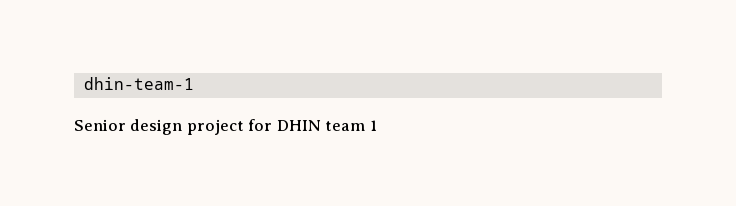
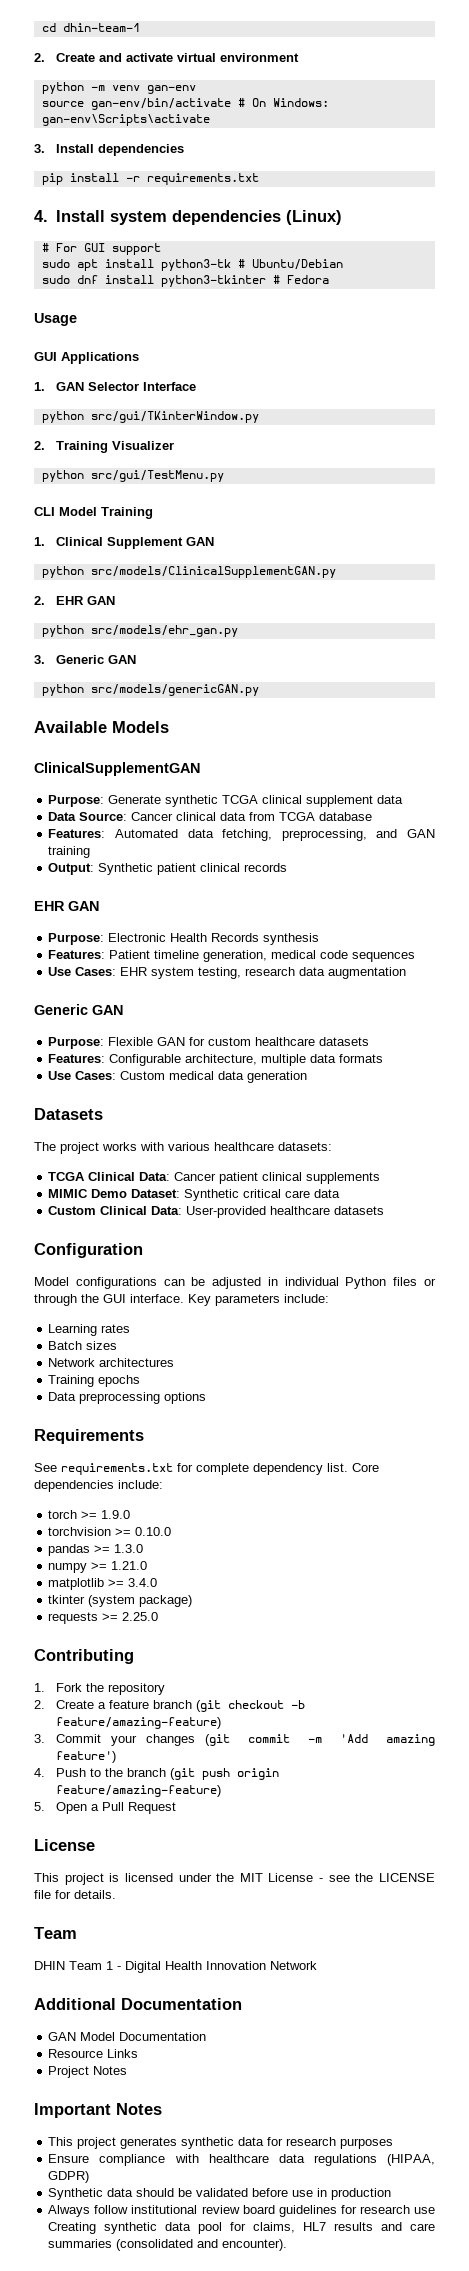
- dhin-team-1
+ cd dhin-team-1
- Senior design project for DHIN team 1
+ 2. Create and activate virtual environment
+ python -m venv gan-env
+ source gan-env/bin/activate # On Windows: gan-env\Scripts\activate
+ 3. Install dependencies
+ pip install -r requirements.txt
+ 4. Install system dependencies (Linux)
+ # For GUI support
+ sudo apt install python3-tk # Ubuntu/Debian
+ sudo dnf install python3-tkinter # Fedora
+ Usage
+ GUI Applications
+ 1. GAN Selector Interface
+ python src/gui/TKinterWindow.py
+ 2. Training Visualizer
+ python src/gui/TestMenu.py
+ CLI Model Training
+ 1. Clinical Supplement GAN
+ python src/models/ClinicalSupplementGAN.py
+ 2. EHR GAN
+ python src/models/ehr_gan.py
+ 3. Generic GAN
+ python src/models/genericGAN.py
+ Available Models
+ ClinicalSupplementGAN
+ Purpose: Generate synthetic TCGA clinical supplement data
+ Data Source: Cancer clinical data from TCGA database
+ Features: Automated data fetching, preprocessing, and GAN training
+ Output: Synthetic patient clinical records
+ EHR GAN
+ Purpose: Electronic Health Records synthesis
+ Features: Patient timeline generation, medical code sequences
+ Use Cases: EHR system testing, research data augmentation
+ Generic GAN
+ Purpose: Flexible GAN for custom healthcare datasets
+ Features: Configurable architecture, multiple data formats
+ Use Cases: Custom medical data generation
+ Datasets
+ The project works with various healthcare datasets:
+ TCGA Clinical Data: Cancer patient clinical supplements
+ MIMIC Demo Dataset: Synthetic critical care data
+ Custom Clinical Data: User-provided healthcare datasets
+ Configuration
+ Model configurations can be adjusted in individual Python files or through the GUI interface. Key parameters include:
+ Learning rates
+ Batch sizes
+ Network architectures
+ Training epochs
+ Data preprocessing options
+ Requirements
+ See requirements.txt for complete dependency list. Core dependencies include:
+ torch >= 1.9.0
+ torchvision >= 0.10.0
+ pandas >= 1.3.0
+ numpy >= 1.21.0
+ matplotlib >= 3.4.0
+ tkinter (system package)
+ requests >= 2.25.0
+ Contributing
+ 1. Fork the repository
+ 2. Create a feature branch (git checkout -b feature/amazing-feature)
+ 3. Commit your changes (git commit -m 'Add amazing feature')
+ 4. Push to the branch (git push origin feature/amazing-feature)
+ 5. Open a Pull Request
+ License
+ This project is licensed under the MIT License - see the LICENSE file for details.
+ Team
+ DHIN Team 1 - Digital Health Innovation Network
+ Additional Documentation
+ GAN Model Documentation
+ Resource Links
+ Project Notes
+ Important Notes
+ This project generates synthetic data for research purposes
+ Ensure compliance with healthcare data regulations (HIPAA, GDPR)
+ Synthetic data should be validated before use in production
+ Always follow institutional review board guidelines for research use Creating synthetic data pool for claims, HL7 results and care summaries (consolidated and encounter).

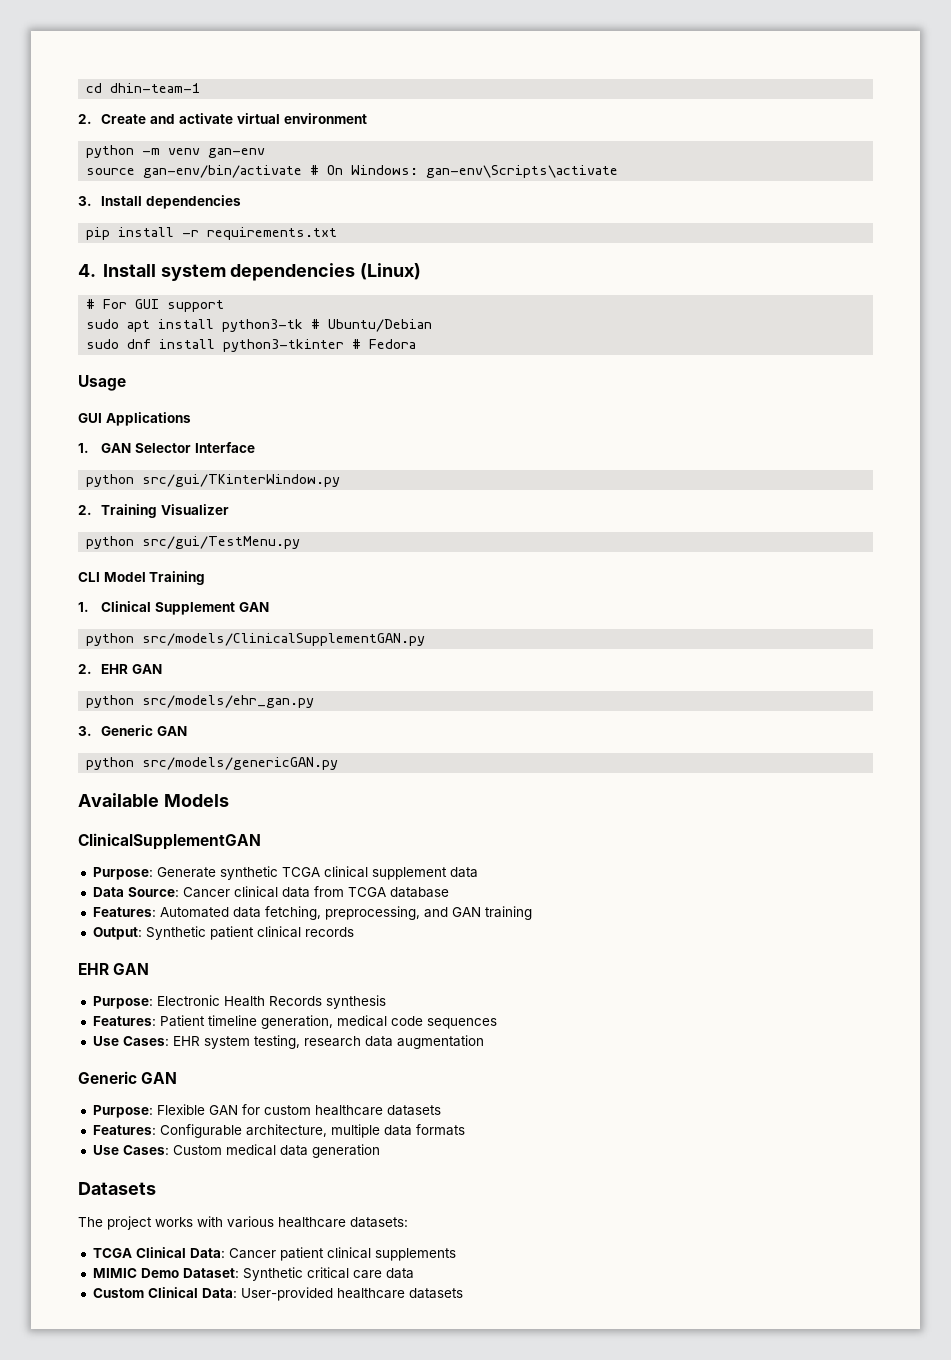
- Configuration
- Model configurations can be adjusted in individual Python files or through the GUI interface. Key parameters include:
- Learning rates
- Batch sizes
- Network architectures
- Training epochs
- Data preprocessing options
- Requirements
- See requirements.txt for complete dependency list. Core dependencies include:
- torch >= 1.9.0
- torchvision >= 0.10.0
- pandas >= 1.3.0
- numpy >= 1.21.0
- matplotlib >= 3.4.0
- tkinter (system package)
- requests >= 2.25.0
- Contributing
- 1. Fork the repository
- 2. Create a feature branch (git checkout -b feature/amazing-feature)
- 3. Commit your changes (git commit -m 'Add amazing feature')
- 4. Push to the branch (git push origin feature/amazing-feature)
- 5. Open a Pull Request
- License
- This project is licensed under the MIT License - see the LICENSE file for details.
- Team
- DHIN Team 1 - Digital Health Innovation Network
- Additional Documentation
- GAN Model Documentation
- Resource Links
- Project Notes
- Important Notes
- This project generates synthetic data for research purposes
- Ensure compliance with healthcare data regulations (HIPAA, GDPR)
- Synthetic data should be validated before use in production
- Always follow institutional review board guidelines for research use Creating synthetic data pool for claims, HL7 results and care summaries (consolidated and encounter).

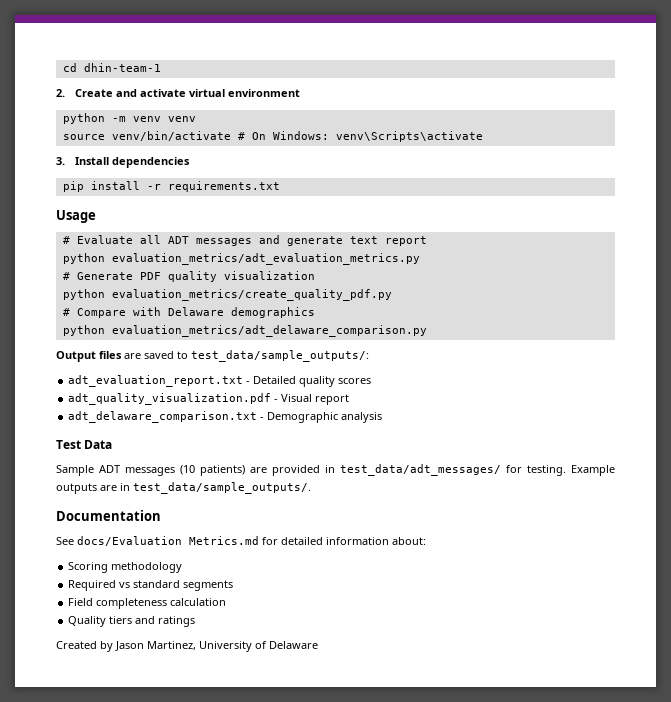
- python -m venv gan-env
+ python -m venv venv
- source gan-env/bin/activate # On Windows: gan-env\Scripts\activate
+ source venv/bin/activate # On Windows: venv\Scripts\activate
- 4. Install system dependencies (Linux)
- # For GUI support
- sudo apt install python3-tk # Ubuntu/Debian
- sudo dnf install python3-tkinter # Fedora
  Usage
- GUI Applications
- 1. GAN Selector Interface
- python src/gui/TKinterWindow.py
- 2. Training Visualizer
- python src/gui/TestMenu.py
- CLI Model Training
- 1. Clinical Supplement GAN
- python src/models/ClinicalSupplementGAN.py
- 2. EHR GAN
- python src/models/ehr_gan.py
- 3. Generic GAN
- python src/models/genericGAN.py
- Available Models
- ClinicalSupplementGAN
- Purpose: Generate synthetic TCGA clinical supplement data
- Data Source: Cancer clinical data from TCGA database
- Features: Automated data fetching, preprocessing, and GAN training
- Output: Synthetic patient clinical records
- EHR GAN
- Purpose: Electronic Health Records synthesis
- Features: Patient timeline generation, medical code sequences
- Use Cases: EHR system testing, research data augmentation
- Generic GAN
- Purpose: Flexible GAN for custom healthcare datasets
- Features: Configurable architecture, multiple data formats
- Use Cases: Custom medical data generation
- Datasets
- The project works with various healthcare datasets:
- TCGA Clinical Data: Cancer patient clinical supplements
- MIMIC Demo Dataset: Synthetic critical care data
- Custom Clinical Data: User-provided healthcare datasets
+ # Evaluate all ADT messages and generate text report
+ python evaluation_metrics/adt_evaluation_metrics.py
+ # Generate PDF quality visualization
+ python evaluation_metrics/create_quality_pdf.py
+ # Compare with Delaware demographics
+ python evaluation_metrics/adt_delaware_comparison.py
+ Output files are saved to test_data/sample_outputs/:
+ adt_evaluation_report.txt - Detailed quality scores
+ adt_quality_visualization.pdf - Visual report
+ adt_delaware_comparison.txt - Demographic analysis
+ Test Data
+ Sample ADT messages (10 patients) are provided in test_data/adt_messages/ for testing. Example outputs are in test_data/sample_outputs/.
+ Documentation
+ See docs/Evaluation Metrics.md for detailed information about:
+ Scoring methodology
+ Required vs standard segments
+ Field completeness calculation
+ Quality tiers and ratings
+ Created by Jason Martinez, University of Delaware

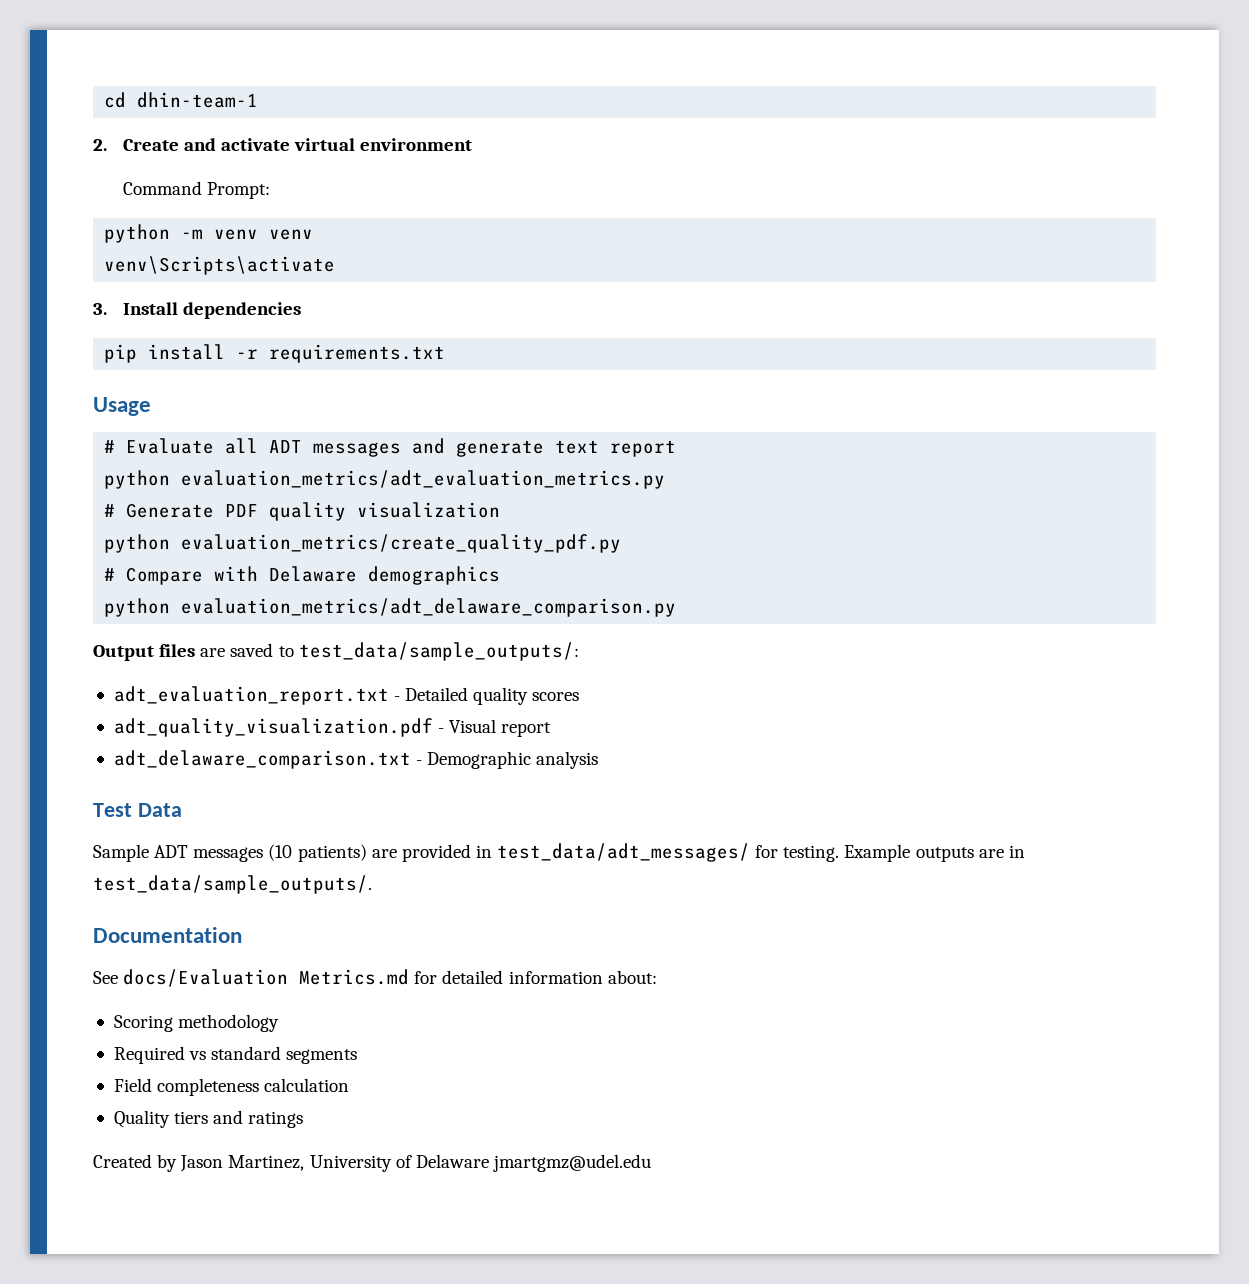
+ Command Prompt:
- source venv/bin/activate # On Windows: venv\Scripts\activate
+ venv\Scripts\activate
- Created by Jason Martinez, University of Delaware
+ Created by Jason Martinez, University of Delaware jmartgmz@udel.edu

